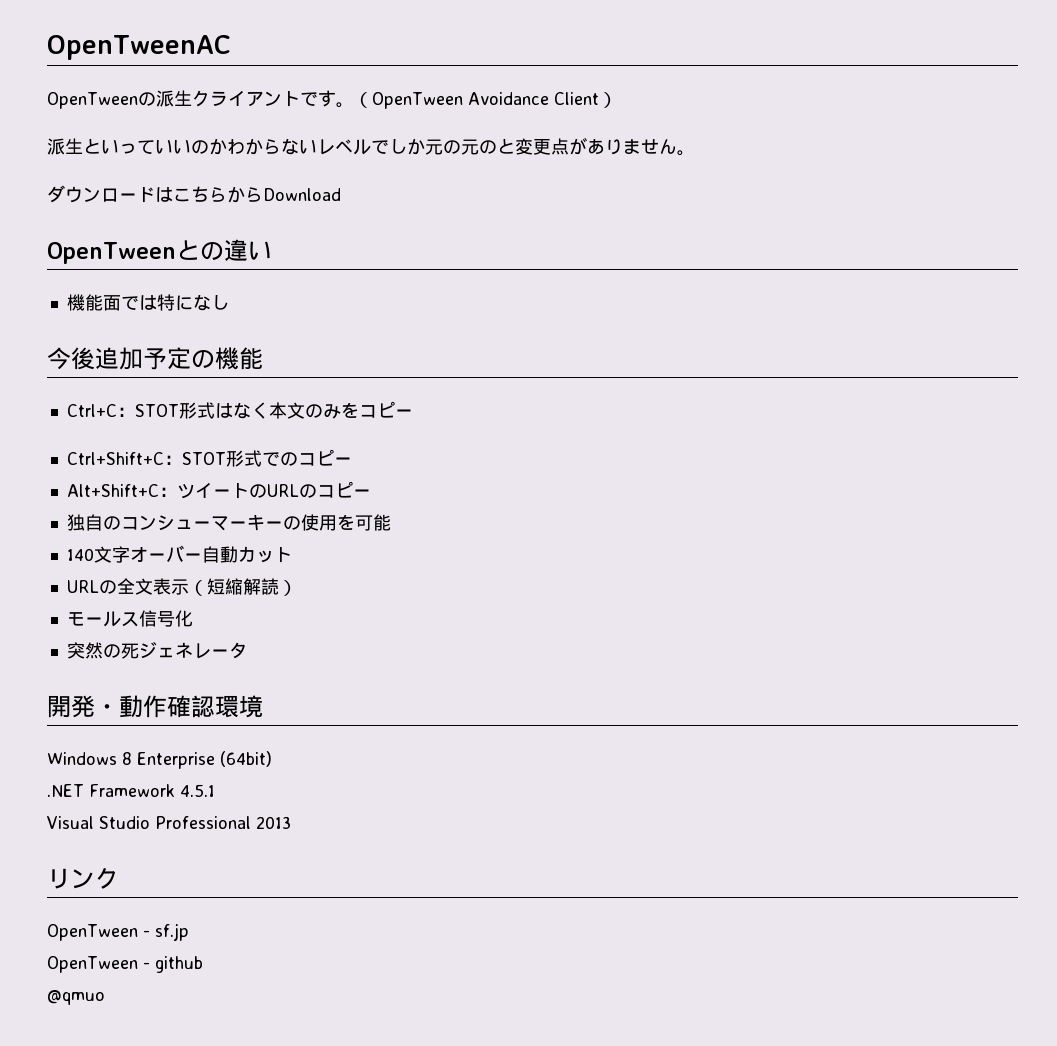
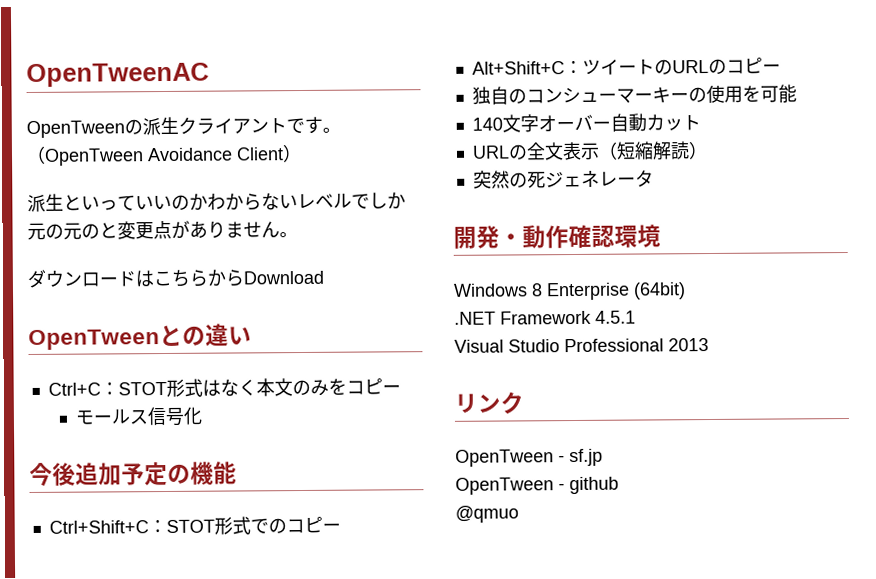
- 機能面では特になし
- 今後追加予定の機能
+ モールス信号化
+ 今後追加予定の機能
- モールス信号化

